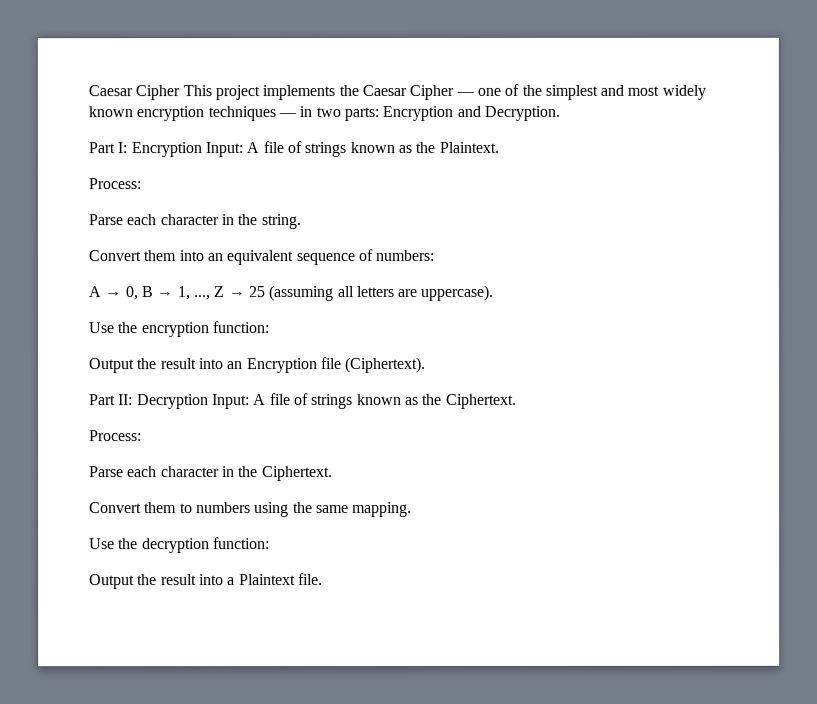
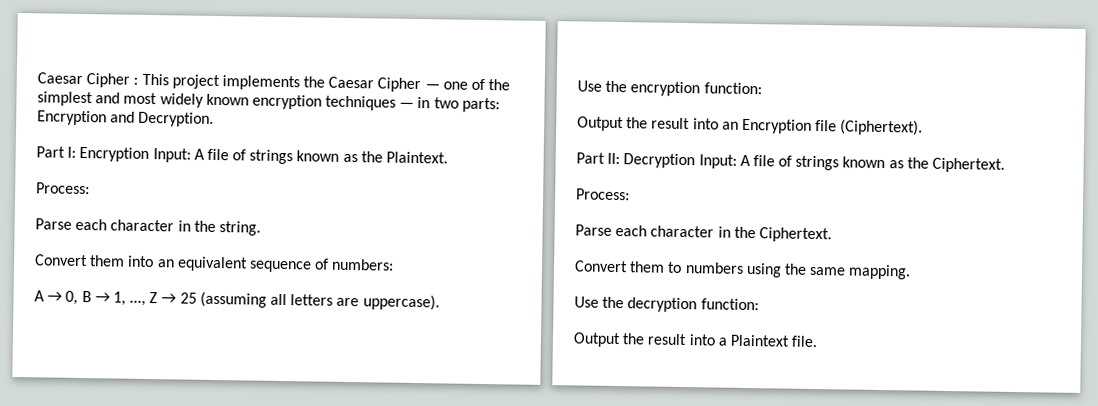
- Caesar Cipher This project implements the Caesar Cipher — one of the simplest and most widely known encryption techniques — in two parts: Encryption and Decryption.
+ Caesar Cipher : This project implements the Caesar Cipher — one of the simplest and most widely known encryption techniques — in two parts: Encryption and Decryption.

